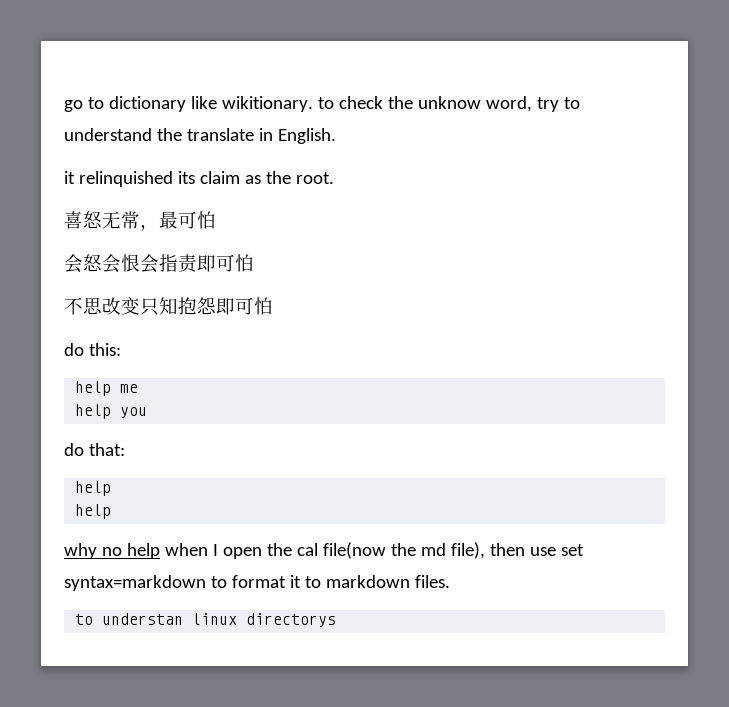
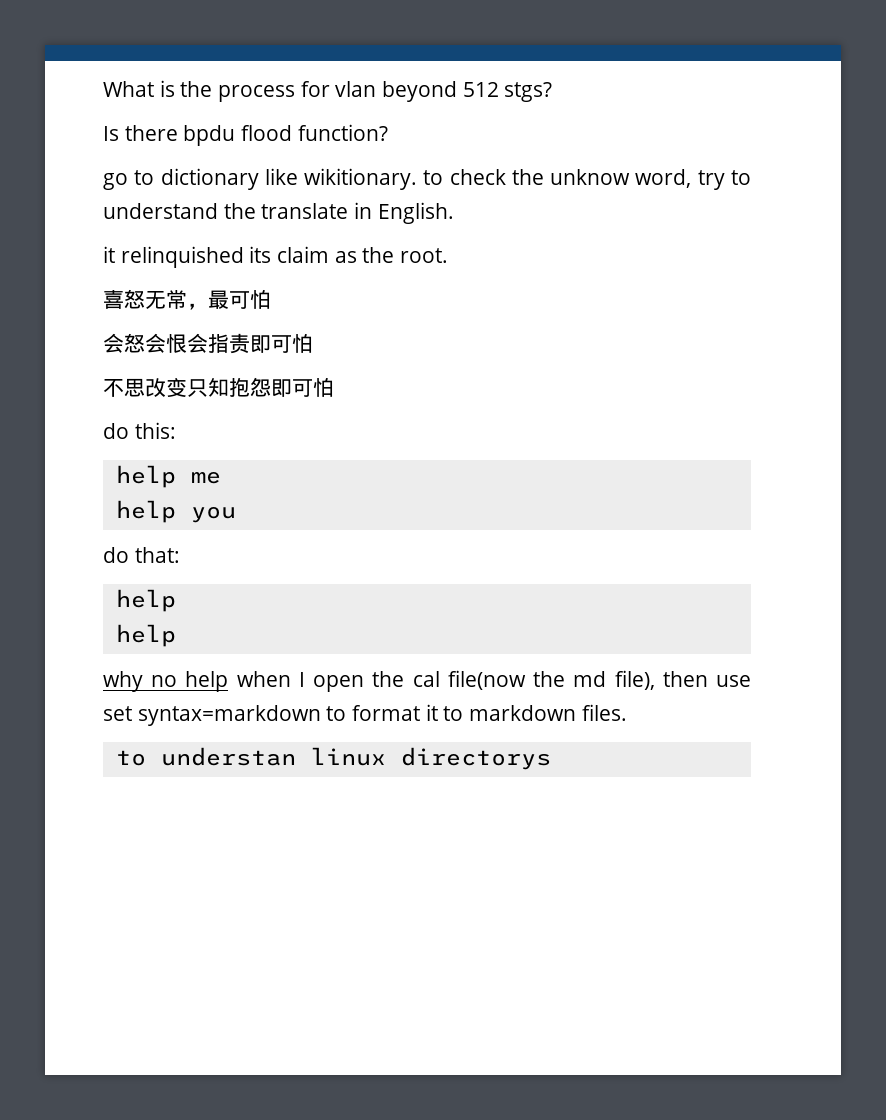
+ What is the process for vlan beyond 512 stgs?
+ Is there bpdu flood function?

